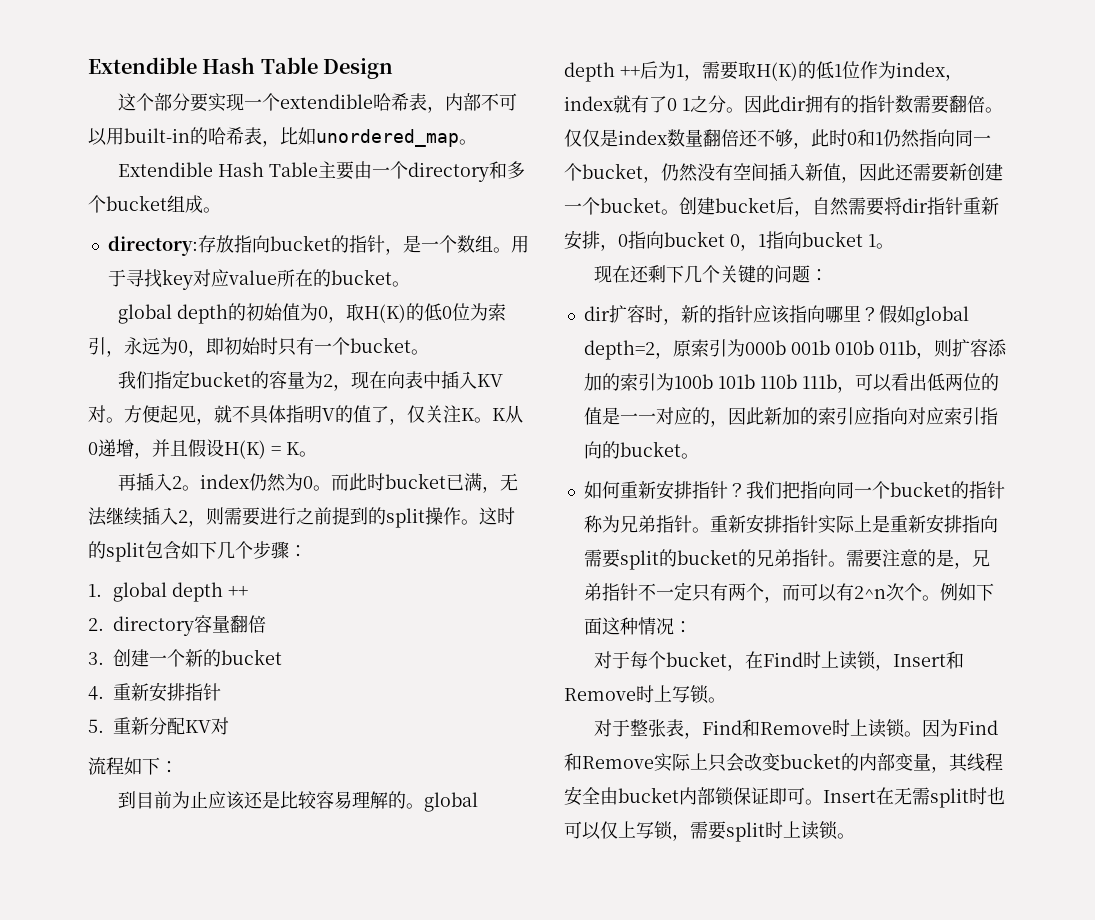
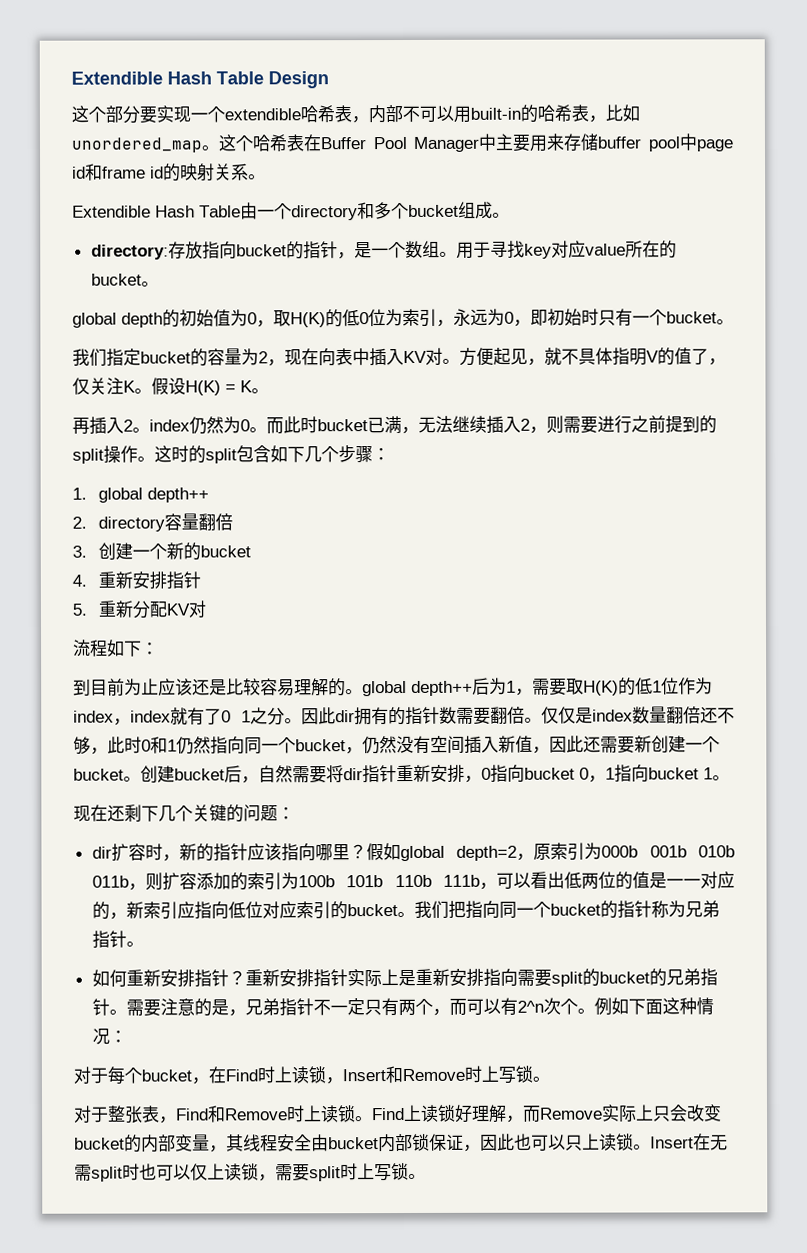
- 这个部分要实现一个extendible哈希表，内部不可以用built-in的哈希表，比如unordered_map。
- Extendible Hash Table主要由一个directory和多个bucket组成。
+ 这个部分要实现一个extendible哈希表，内部不可以用built-in的哈希表，比如unordered_map。这个哈希表在Buffer Pool Manager中主要用来存储buffer pool中page id和frame id的映射关系。
+ Extendible Hash Table由一个directory和多个bucket组成。
- K从0递增，并且假设H(K) = K。
+ 假设H(K) = K。
- 1. global depth ++
+ 1. global depth++
- 到目前为止应该还是比较容易理解的。global depth ++后为1，需要取H(K)的低1位作为index，index就有了0 1之分。
+ 到目前为止应该还是比较容易理解的。global depth++后为1，需要取H(K)的低1位作为index，index就有了0 1之分。
- 假如global depth=2，原索引为000b 001b 010b 011b，则扩容添加的索引为100b 101b 110b 111b，可以看出低两位的值是一一对应的，因此新加的索引应指向对应索引指向的bucket。
- 如何重新安排指针？
+ 假如global depth=2，原索引为000b 001b 010b 011b，则扩容添加的索引为100b 101b 110b 111b，可以看出低两位的值是一一对应的，新索引应指向低位对应索引的bucket。
- 我们把指向同一个bucket的指针称为兄弟指针。重新安排指针实际上是重新安排指向需要split的bucket的兄弟指针。
+ 我们把指向同一个bucket的指针称为兄弟指针。
+ 如何重新安排指针？重新安排指针实际上是重新安排指向需要split的bucket的兄弟指针。
- 因为Find和Remove实际上只会改变bucket的内部变量，其线程安全由bucket内部锁保证即可。
+ Find上读锁好理解，而Remove实际上只会改变bucket的内部变量，其线程安全由bucket内部锁保证，因此也可以只上读锁。
- Insert在无需split时也可以仅上写锁，需要split时上读锁。
+ Insert在无需split时也可以仅上读锁，需要split时上写锁。

